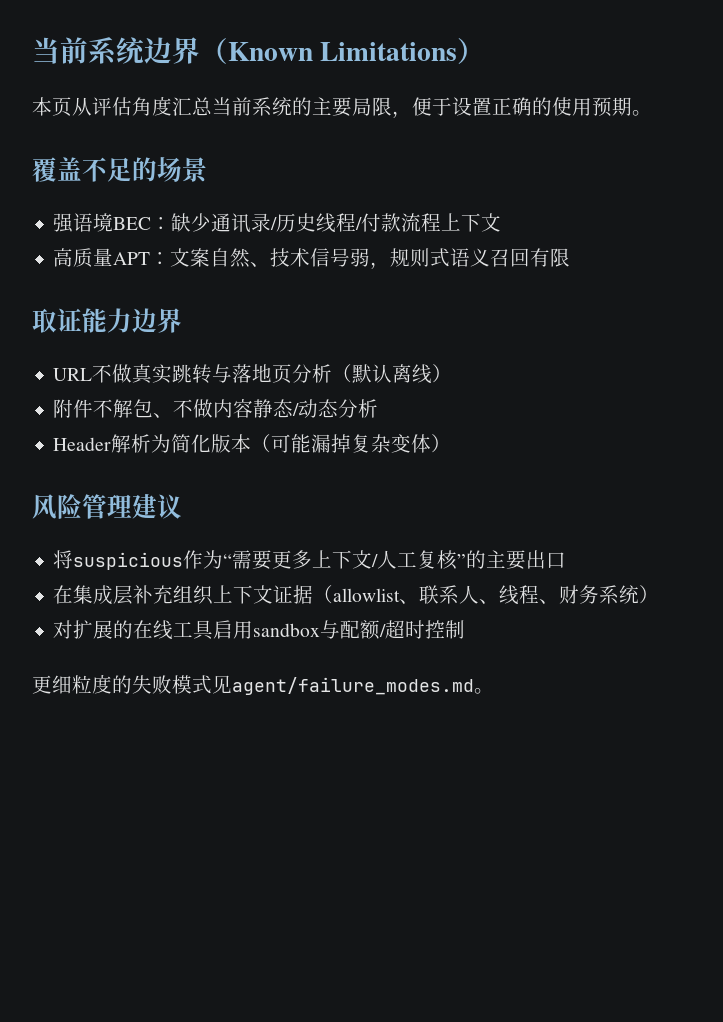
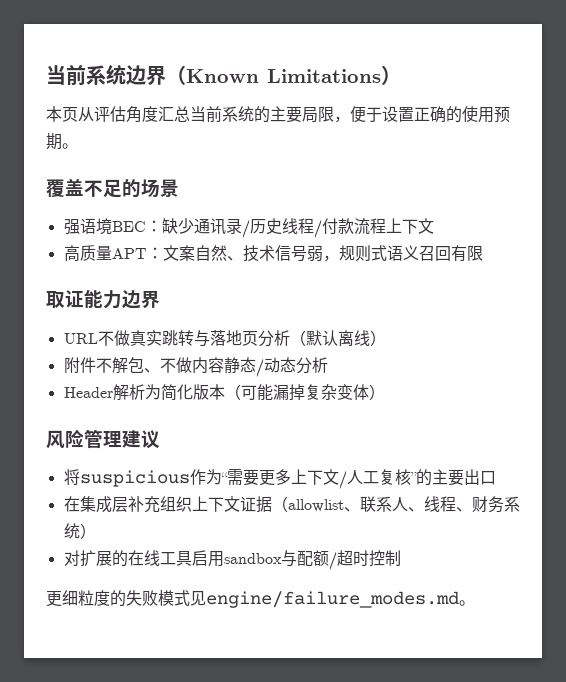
- 更细粒度的失败模式见agent/failure_modes.md。
+ 更细粒度的失败模式见engine/failure_modes.md。

